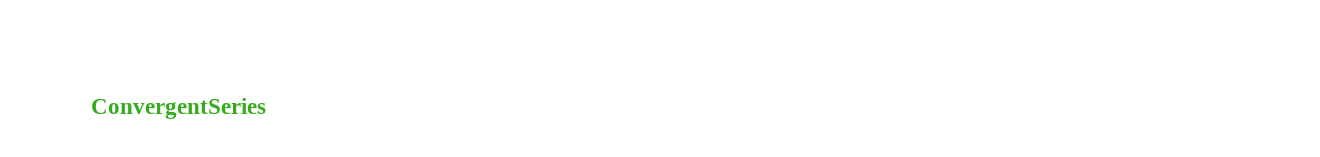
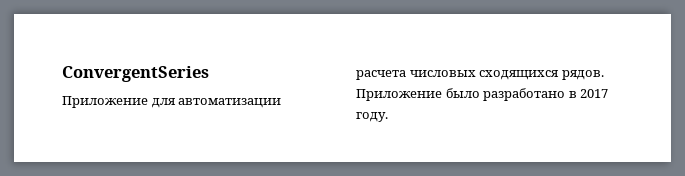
+ Приложение для автоматизации расчета числовых сходящихся рядов. Приложение было разработано в 2017 году.

